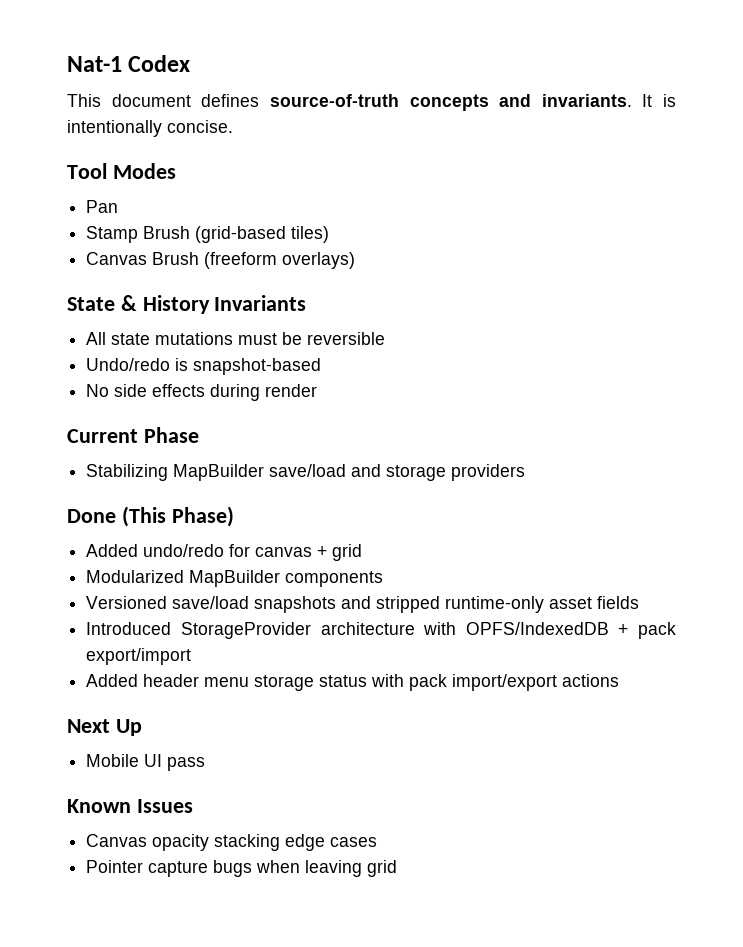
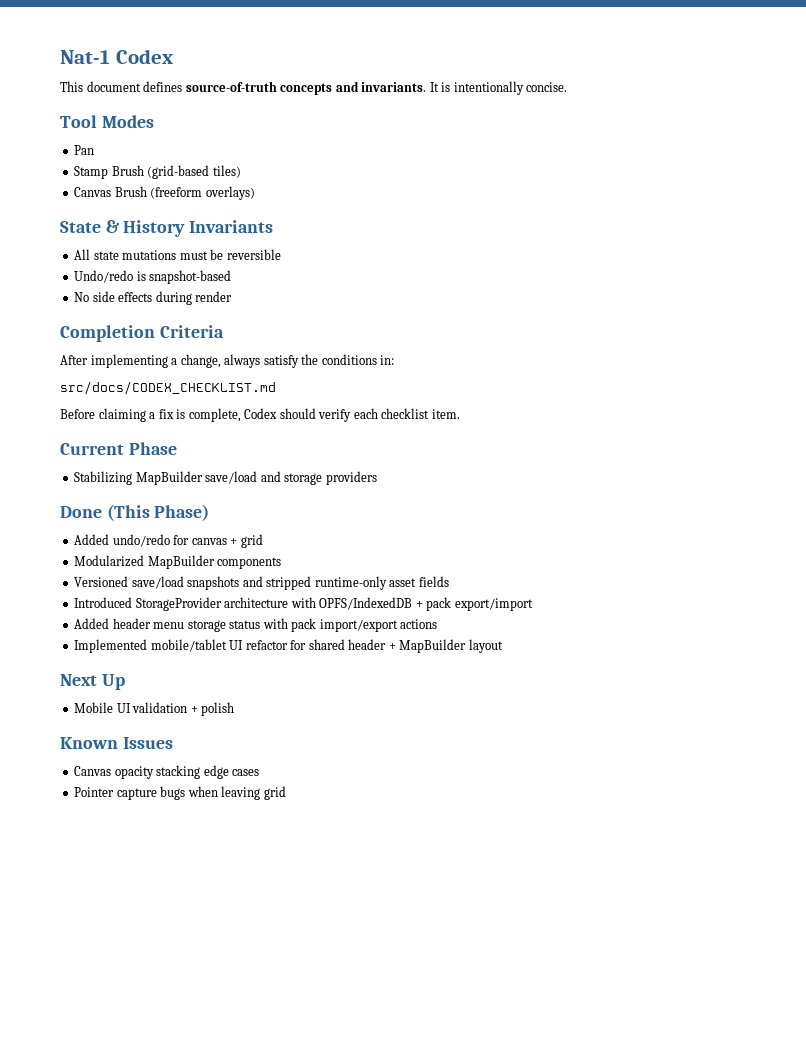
+ Completion Criteria
+ After implementing a change, always satisfy the conditions in:
+ src/docs/CODEX_CHECKLIST.md
+ Before claiming a fix is complete, Codex should verify each checklist item.
+ Implemented mobile/tablet UI refactor for shared header + MapBuilder layout
- Mobile UI pass
+ Mobile UI validation + polish

